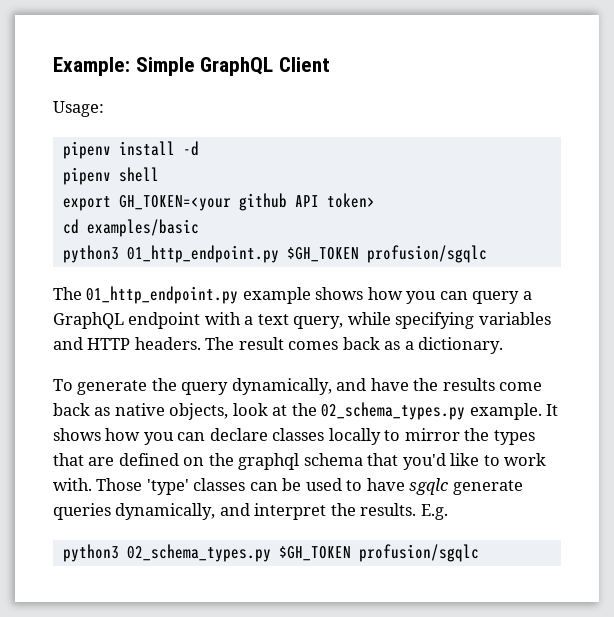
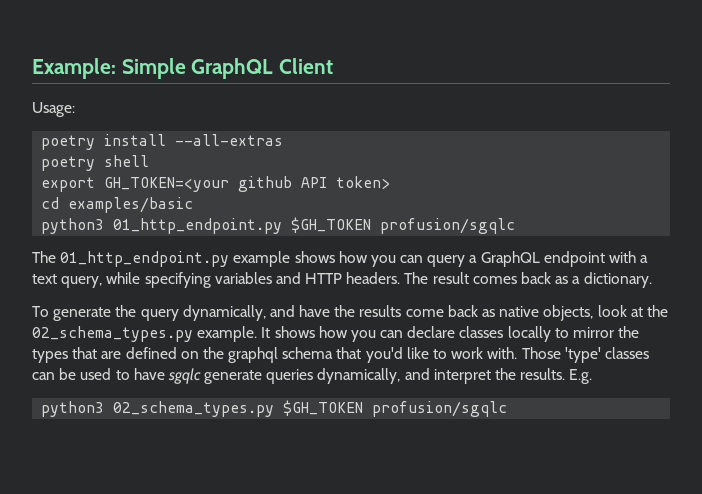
- pipenv install -d
- pipenv shell
+ poetry install --all-extras
+ poetry shell

